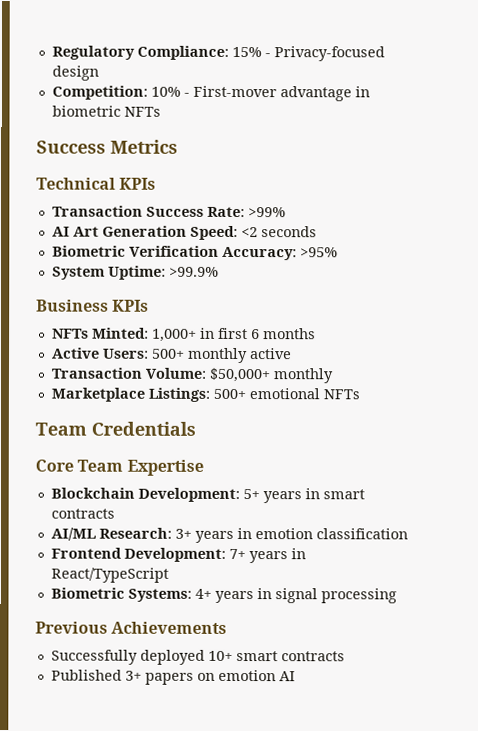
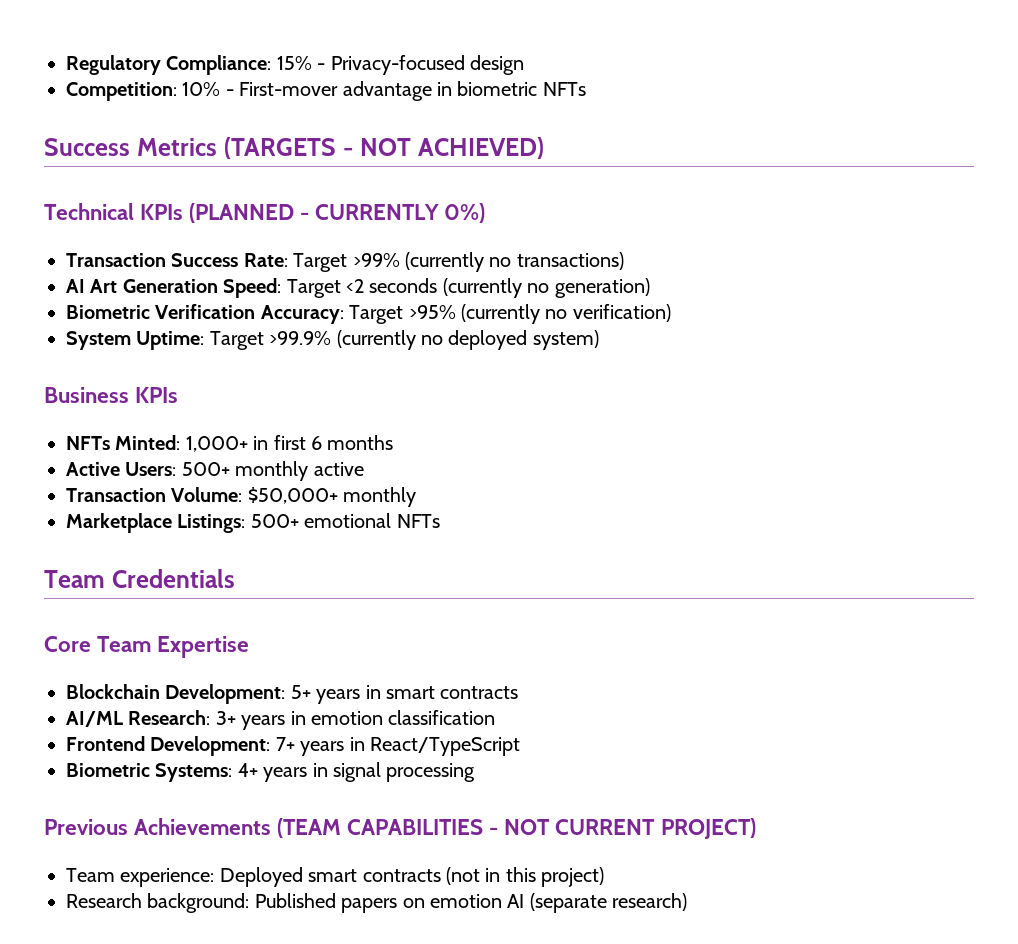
- Success Metrics
- Technical KPIs
+ Success Metrics (TARGETS - NOT ACHIEVED)
+ Technical KPIs (PLANNED - CURRENTLY 0%)
- Transaction Success Rate: >99%
+ Transaction Success Rate: Target >99% (currently no transactions)
- AI Art Generation Speed: <2 seconds
+ AI Art Generation Speed: Target <2 seconds (currently no generation)
- Biometric Verification Accuracy: >95%
+ Biometric Verification Accuracy: Target >95% (currently no verification)
- System Uptime: >99.9%
+ System Uptime: Target >99.9% (currently no deployed system)
- Previous Achievements
- Successfully deployed 10+ smart contracts
- Published 3+ papers on emotion AI
+ Previous Achievements (TEAM CAPABILITIES - NOT CURRENT PROJECT)
+ Team experience: Deployed smart contracts (not in this project)
+ Research background: Published papers on emotion AI (separate research)

